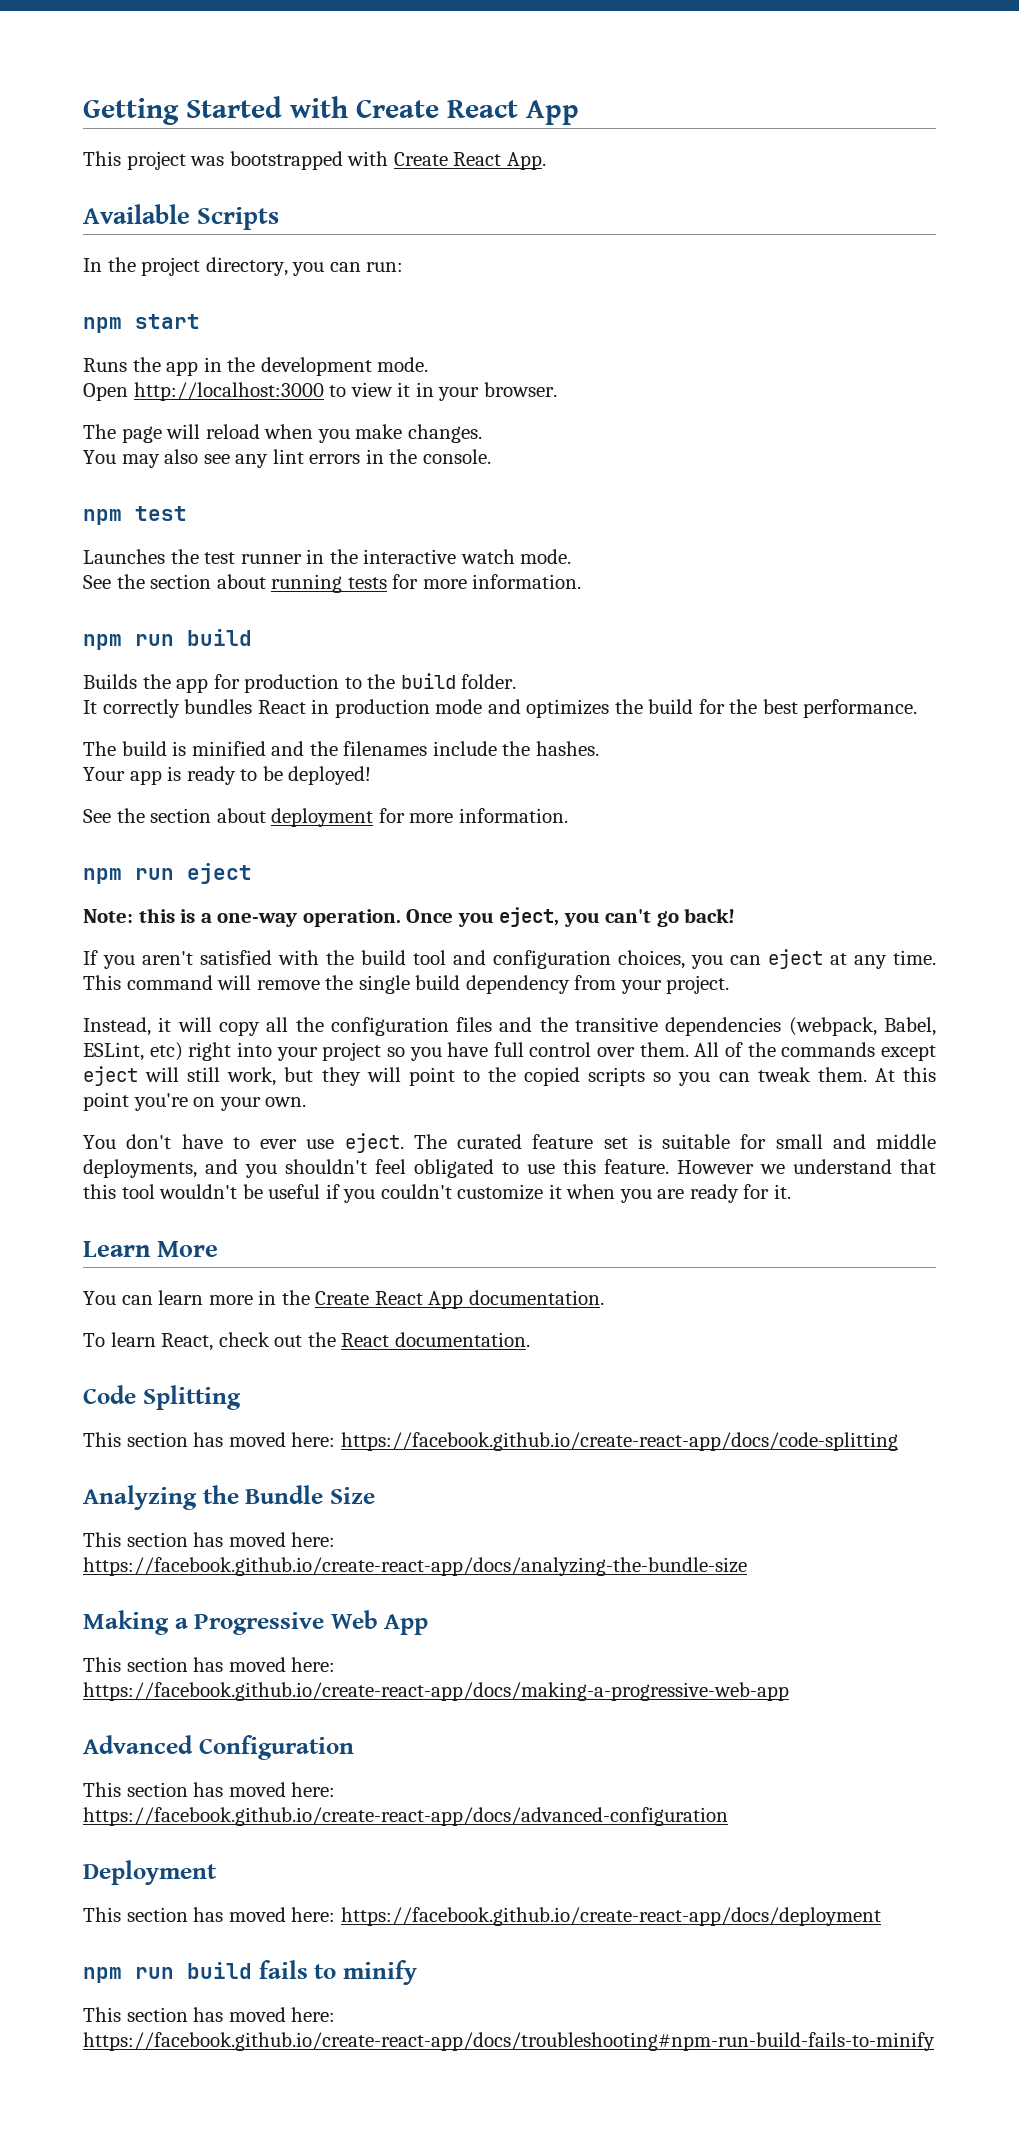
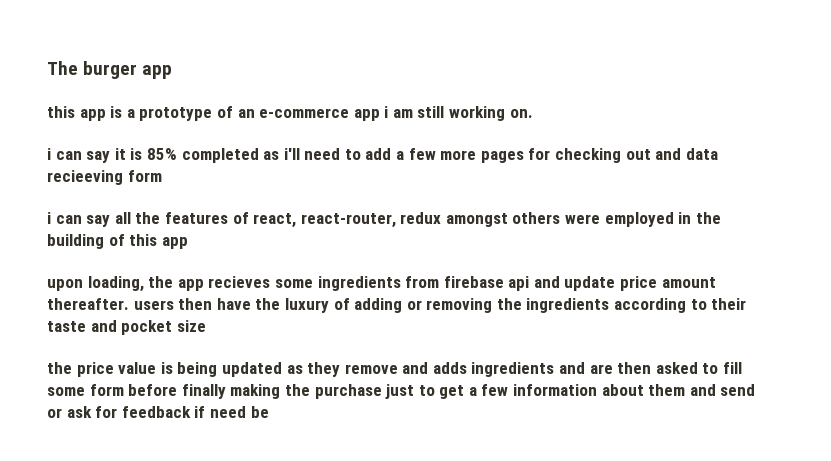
- Getting Started with Create React App
- This project was bootstrapped with Create React App.
- Available Scripts
- In the project directory, you can run:
- npm start
- Runs the app in the development mode.
- Open http://localhost:3000 to view it in your browser.
- The page will reload when you make changes.
- You may also see any lint errors in the console.
- npm test
- Launches the test runner in the interactive watch mode.
- See the section about running tests for more information.
- npm run build
- Builds the app for production to the build folder.
- It correctly bundles React in production mode and optimizes the build for the best performance.
- The build is minified and the filenames include the hashes.
- Your app is ready to be deployed!
- See the section about deployment for more information.
- npm run eject
- Note: this is a one-way operation. Once you eject, you can't go back!
- If you aren't satisfied with the build tool and configuration choices, you can eject at any time. This command will remove the single build dependency from your project.
- Instead, it will copy all the configuration files and the transitive dependencies (webpack, Babel, ESLint, etc) right into your project so you have full control over them. All of the commands except eject will still work, but they will point to the copied scripts so you can tweak them. At this point you're on your own.
- You don't have to ever use eject. The curated feature set is suitable for small and middle deployments, and you shouldn't feel obligated to use this feature. However we understand that this tool wouldn't be useful if you couldn't customize it when you are ready for it.
- Learn More
- You can learn more in the Create React App documentation.
- To learn React, check out the React documentation.
- Code Splitting
- This section has moved here: https://facebook.github.io/create-react-app/docs/code-splitting
- Analyzing the Bundle Size
- This section has moved here: https://facebook.github.io/create-react-app/docs/analyzing-the-bundle-size
- Making a Progressive Web App
- This section has moved here: https://facebook.github.io/create-react-app/docs/making-a-progressive-web-app
- Advanced Configuration
- This section has moved here: https://facebook.github.io/create-react-app/docs/advanced-configuration
- Deployment
- This section has moved here: https://facebook.github.io/create-react-app/docs/deployment
- npm run build fails to minify
- This section has moved here: https://facebook.github.io/create-react-app/docs/troubleshooting#npm-run-build-fails-to-minify
+ The burger app
+ this app is a prototype of an e-commerce app i am still working on.
+ i can say it is 85% completed as i'll need to add a few more pages for checking out and data recieeving form
+ i can say all the features of react, react-router, redux amongst others were employed in the building of this app
+ upon loading, the app recieves some ingredients from firebase api and update price amount thereafter. users then have the luxury of adding or removing the ingredients according to their taste and pocket size
+ the price value is being updated as they remove and adds ingredients and are then asked to fill some form before finally making the purchase just to get a few information about them and send or ask for feedback if need be

